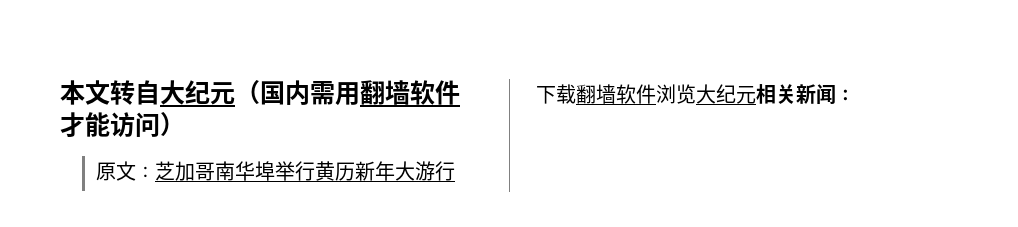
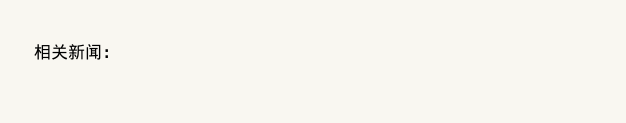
- 本文转自大纪元（国内需用翻墙软件才能访问）
- 原文：芝加哥南华埠举行黄历新年大游行
- 下载翻墙软件浏览大纪元相关新闻：
+ 相关新闻：

